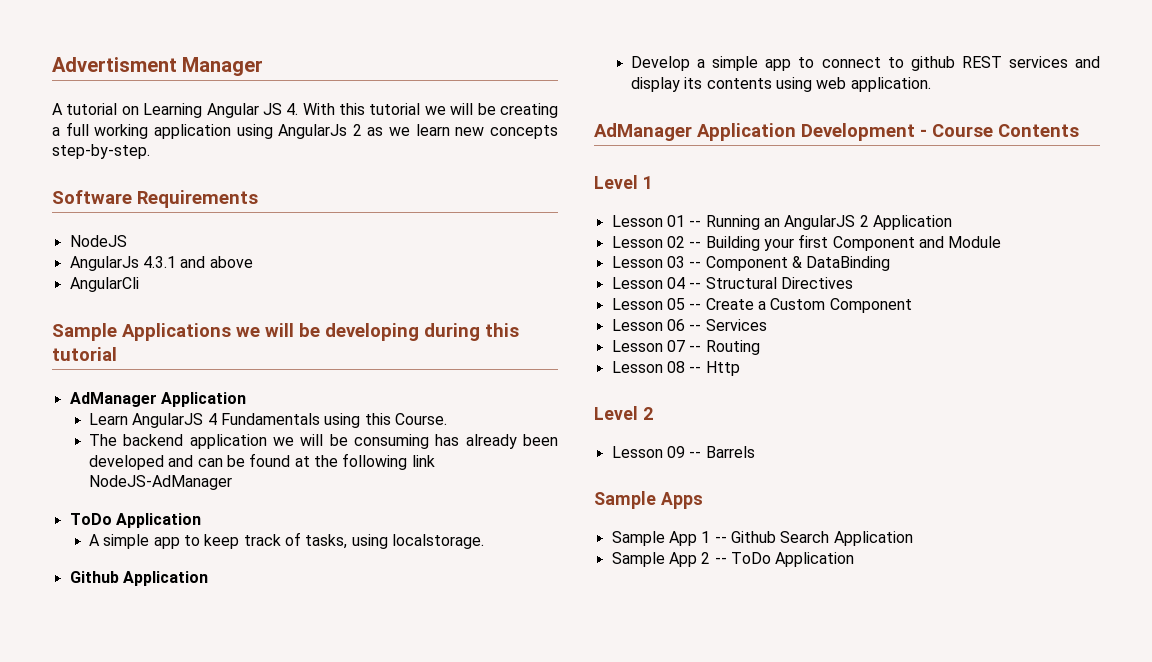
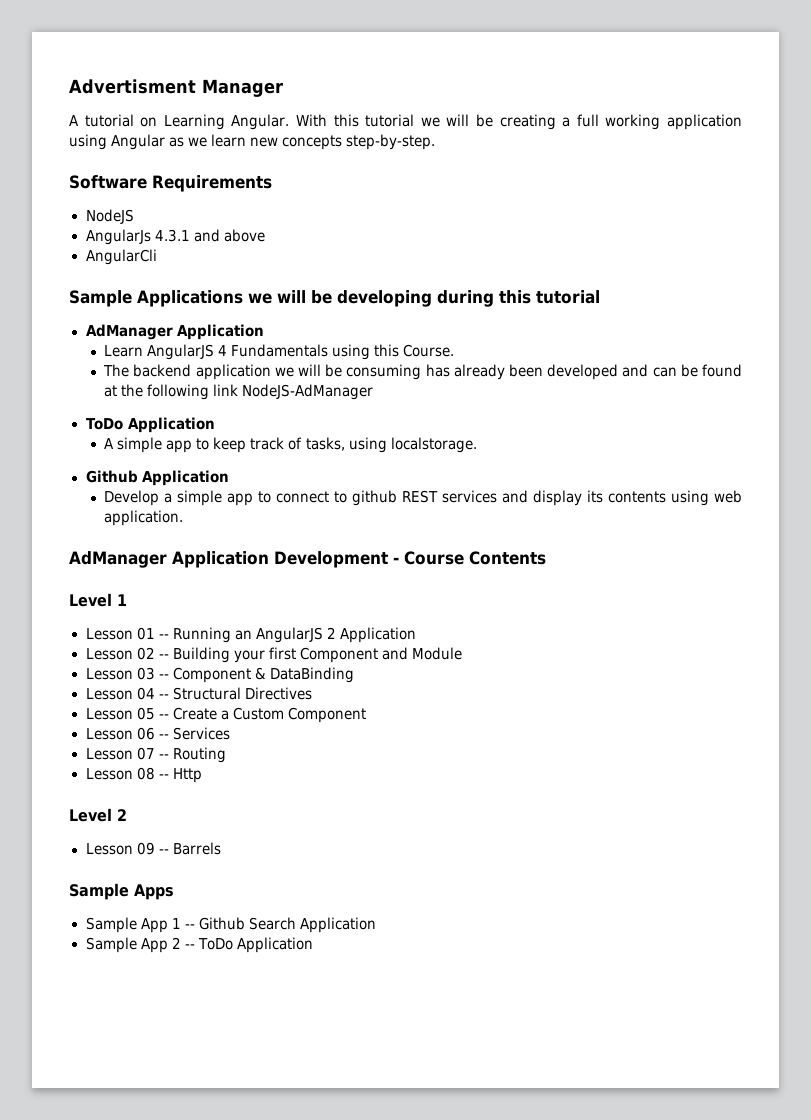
- A tutorial on Learning Angular JS 4. With this tutorial we will be creating a full working application using AngularJs 2 as we learn new concepts step-by-step.
+ A tutorial on Learning Angular. With this tutorial we will be creating a full working application using Angular as we learn new concepts step-by-step.

